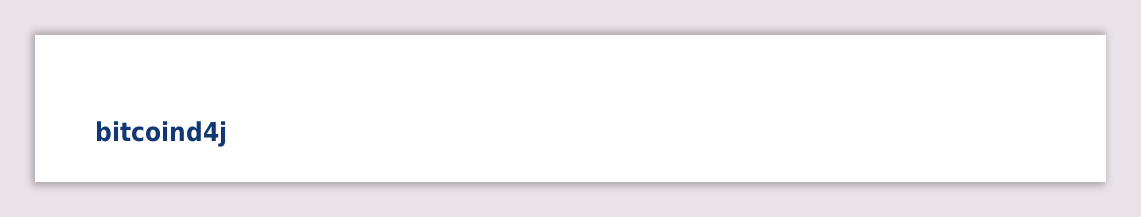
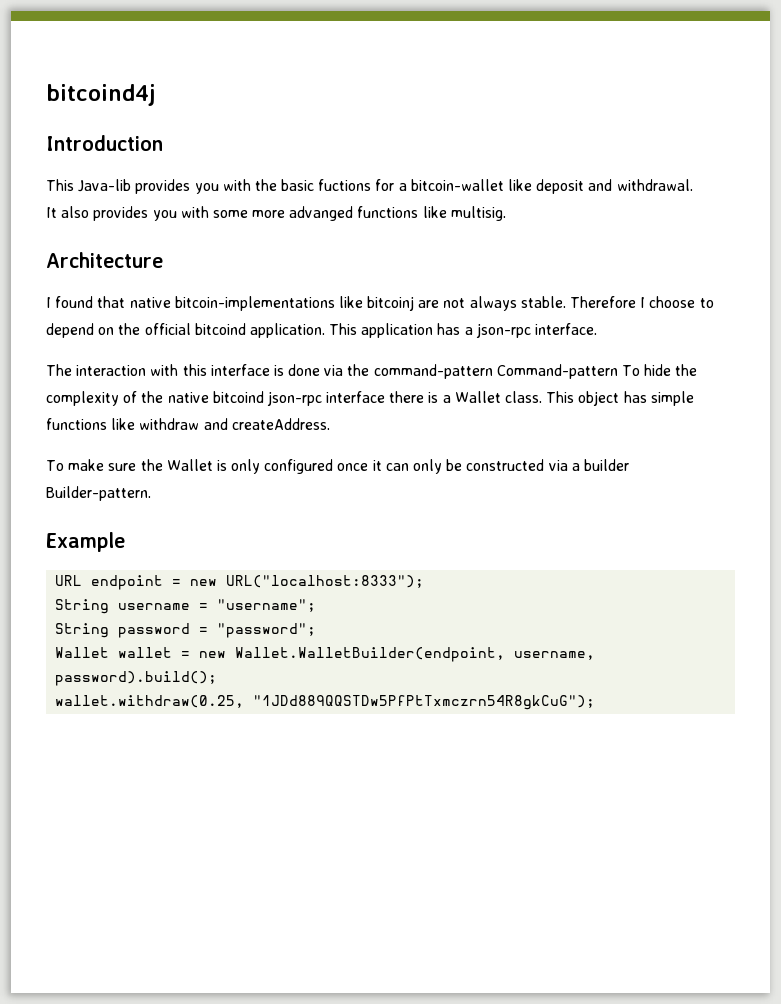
+ Introduction
+ This Java-lib provides you with the basic fuctions for a bitcoin-wallet like deposit and withdrawal.
+ It also provides you with some more advanged functions like multisig.
+ Architecture
+ I found that native bitcoin-implementations like bitcoinj are not always stable. Therefore I choose to depend on the official bitcoind application. This application has a json-rpc interface.
+ The interaction with this interface is done via the command-pattern Command-pattern To hide the complexity of the native bitcoind json-rpc interface there is a Wallet class. This object has simple functions like withdraw and createAddress.
+ To make sure the Wallet is only configured once it can only be constructed via a builder Builder-pattern.
+ Example
+ URL endpoint = new URL("localhost:8333");
+ String username = "username";
+ String password = "password";
+ Wallet wallet = new Wallet.WalletBuilder(endpoint, username, password).build();
+ wallet.withdraw(0.25, "1JDd889QQSTDw5PfPtTxmczrn54R8gkCuG");

